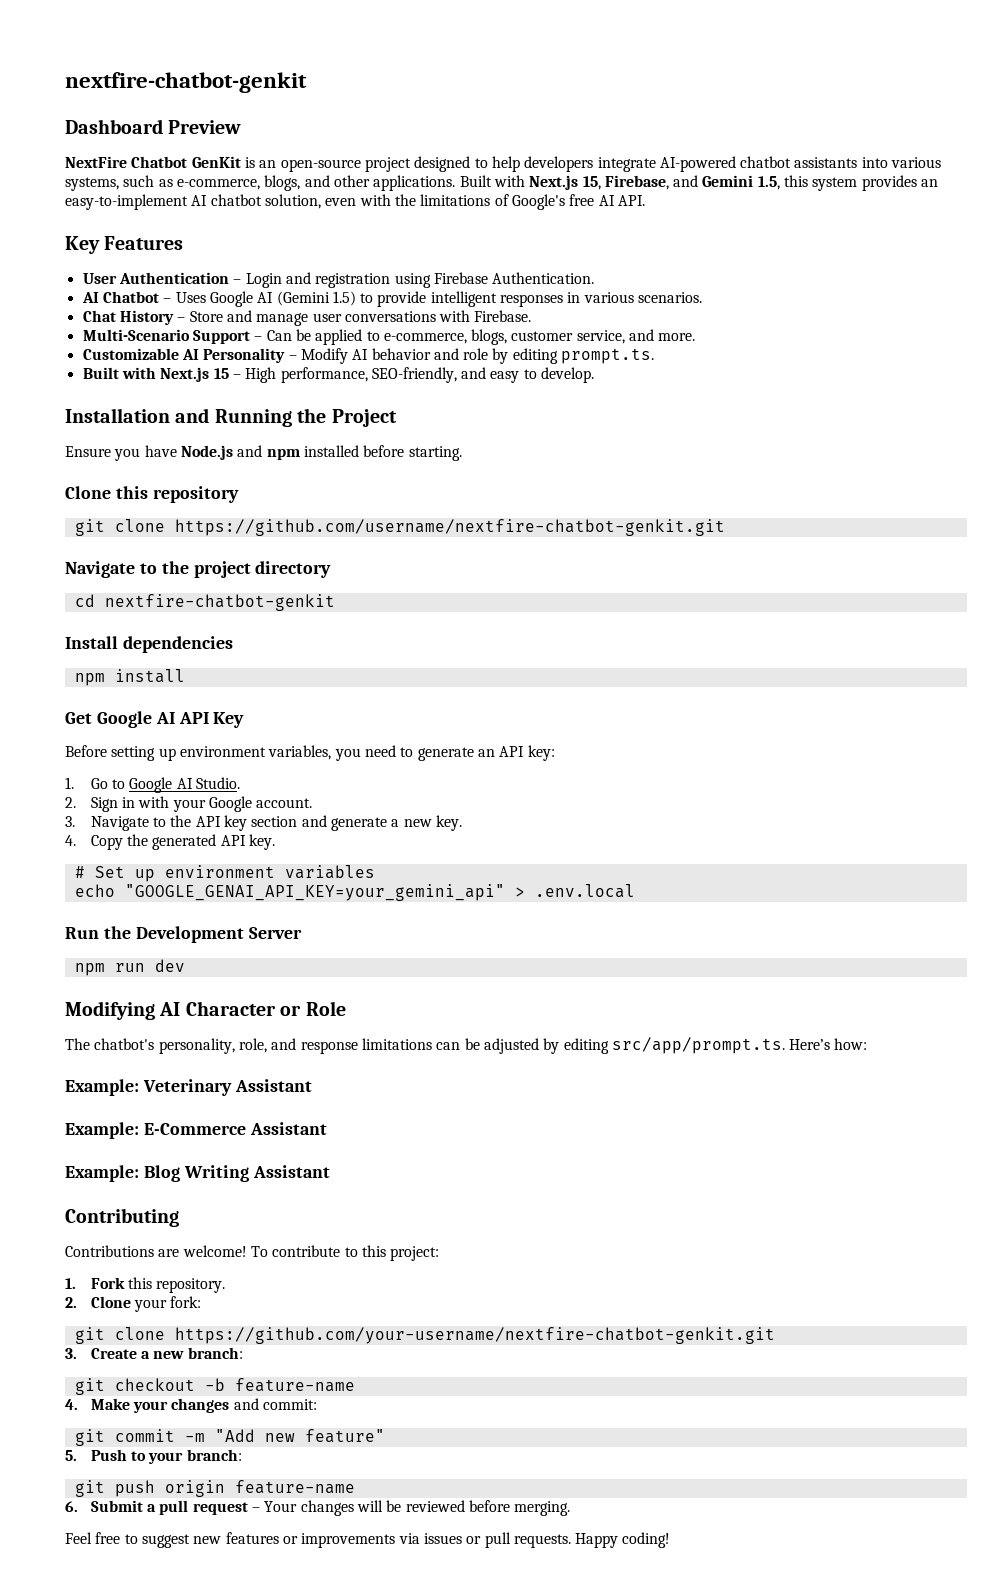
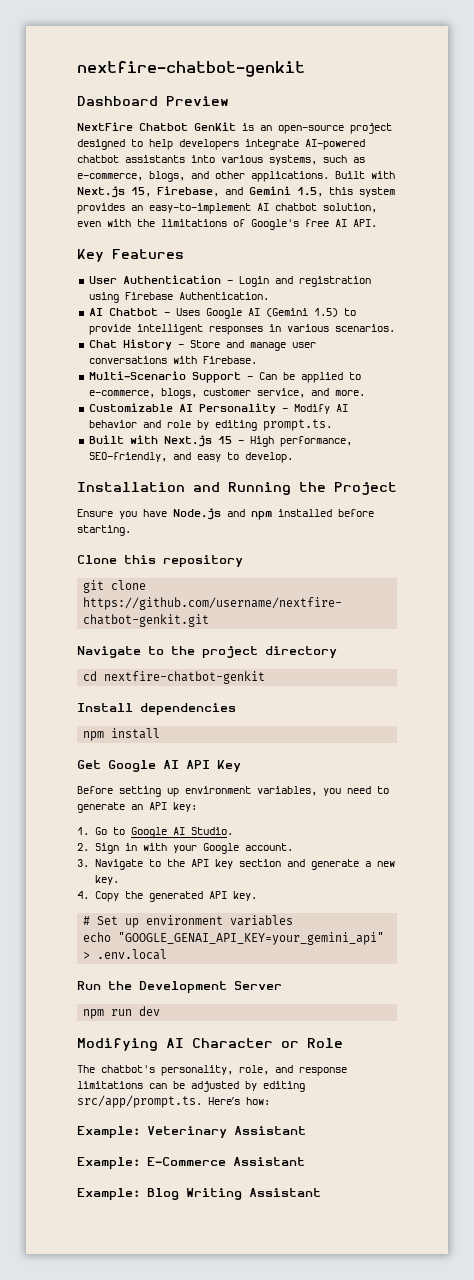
- Contributing
- Contributions are welcome! To contribute to this project:
- 1. Fork this repository.
- 2. Clone your fork:
- git clone https://github.com/your-username/nextfire-chatbot-genkit.git
- 3. Create a new branch:
- git checkout -b feature-name
- 4. Make your changes and commit:
- git commit -m "Add new feature"
- 5. Push to your branch:
- git push origin feature-name
- 6. Submit a pull request – Your changes will be reviewed before merging.
- Feel free to suggest new features or improvements via issues or pull requests. Happy coding!

